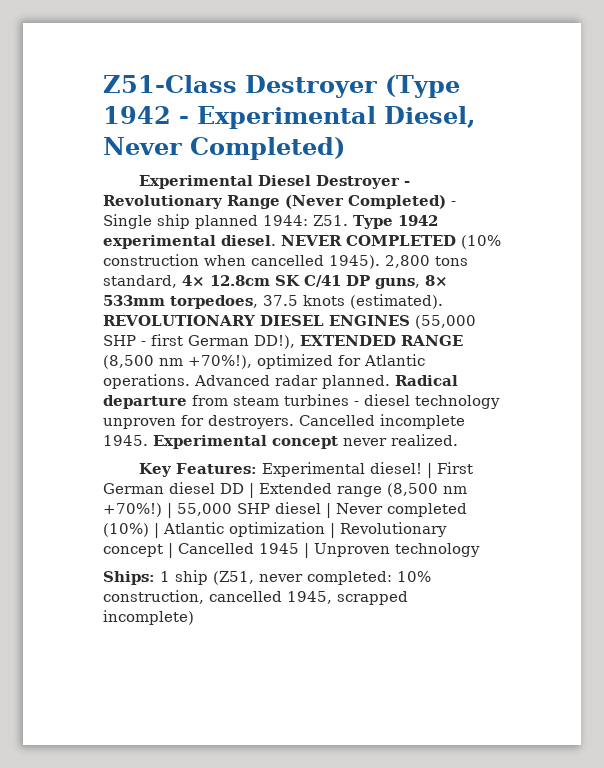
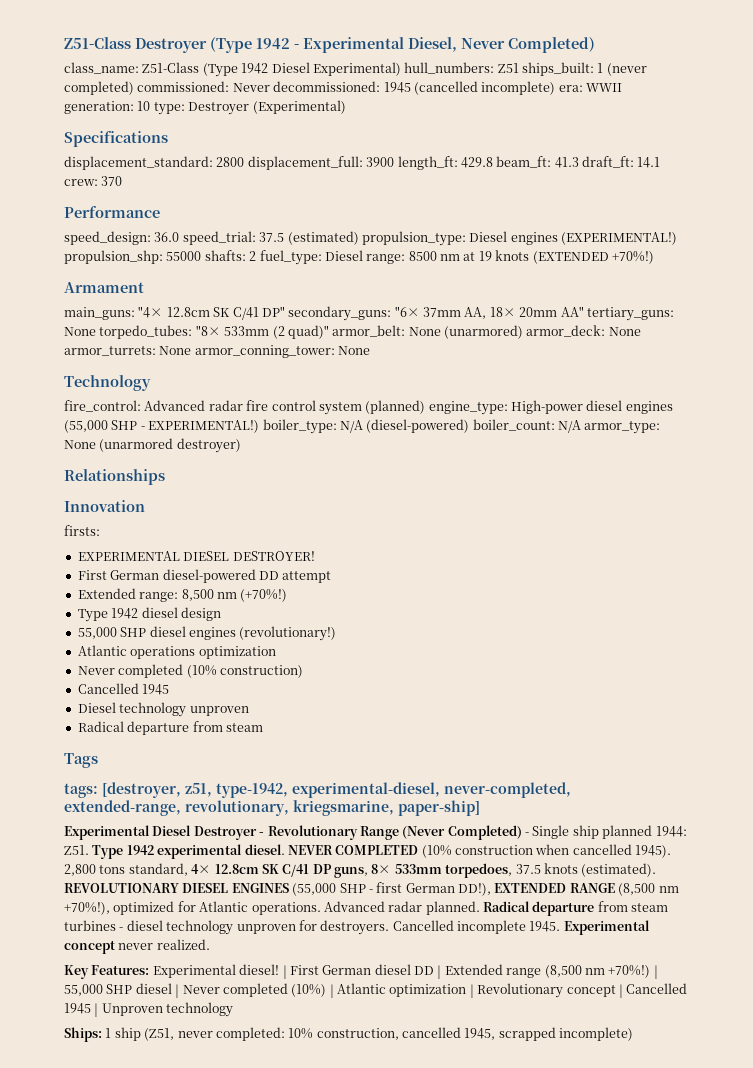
+ class_name: Z51-Class (Type 1942 Diesel Experimental) hull_numbers: Z51 ships_built: 1 (never completed) commissioned: Never decommissioned: 1945 (cancelled incomplete) era: WWII generation: 10 type: Destroyer (Experimental)
+ Specifications
+ displacement_standard: 2800 displacement_full: 3900 length_ft: 429.8 beam_ft: 41.3 draft_ft: 14.1 crew: 370
+ Performance
+ speed_design: 36.0 speed_trial: 37.5 (estimated) propulsion_type: Diesel engines (EXPERIMENTAL!) propulsion_shp: 55000 shafts: 2 fuel_type: Diesel range: 8500 nm at 19 knots (EXTENDED +70%!)
+ Armament
+ main_guns: "4× 12.8cm SK C/41 DP" secondary_guns: "6× 37mm AA, 18× 20mm AA" tertiary_guns: None torpedo_tubes: "8× 533mm (2 quad)" armor_belt: None (unarmored) armor_deck: None armor_turrets: None armor_conning_tower: None
+ Technology
+ fire_control: Advanced radar fire control system (planned) engine_type: High-power diesel engines (55,000 SHP - EXPERIMENTAL!) boiler_type: N/A (diesel-powered) boiler_count: N/A armor_type: None (unarmored destroyer)
+ Relationships
+ Innovation
+ firsts:
+ EXPERIMENTAL DIESEL DESTROYER!
+ First German diesel-powered DD attempt
+ Extended range: 8,500 nm (+70%!)
+ Type 1942 diesel design
+ 55,000 SHP diesel engines (revolutionary!)
+ Atlantic operations optimization
+ Never completed (10% construction)
+ Cancelled 1945
+ Diesel technology unproven
+ Radical departure from steam
+ Tags
+ tags: [destroyer, z51, type-1942, experimental-diesel, never-completed, extended-range, revolutionary, kriegsmarine, paper-ship]

